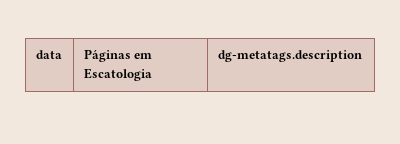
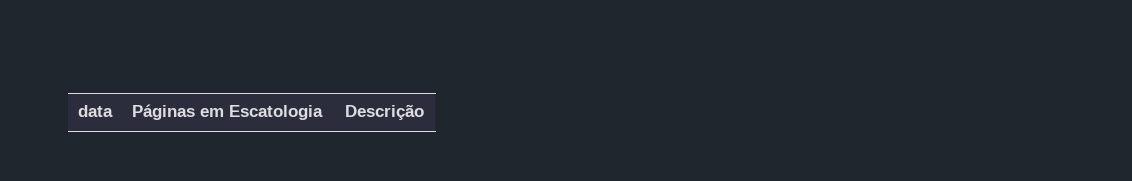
- data | Páginas em Escatologia | dg-metatags.description
+ data | Páginas em Escatologia | Descrição

